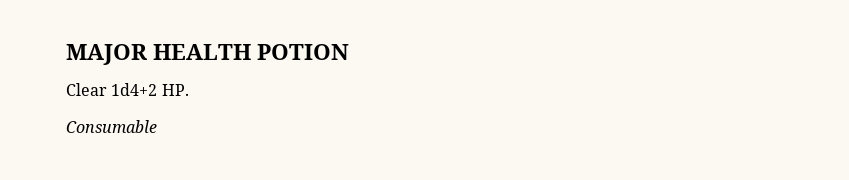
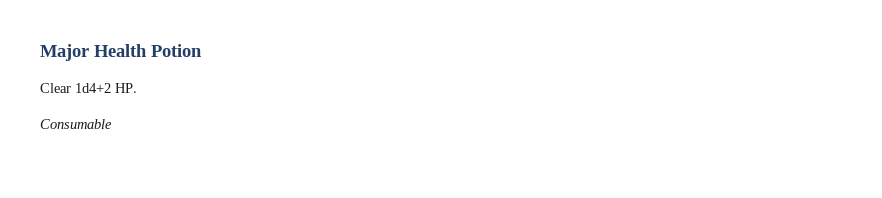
- MAJOR HEALTH POTION
+ Major Health Potion

